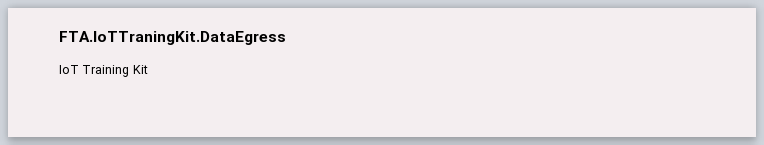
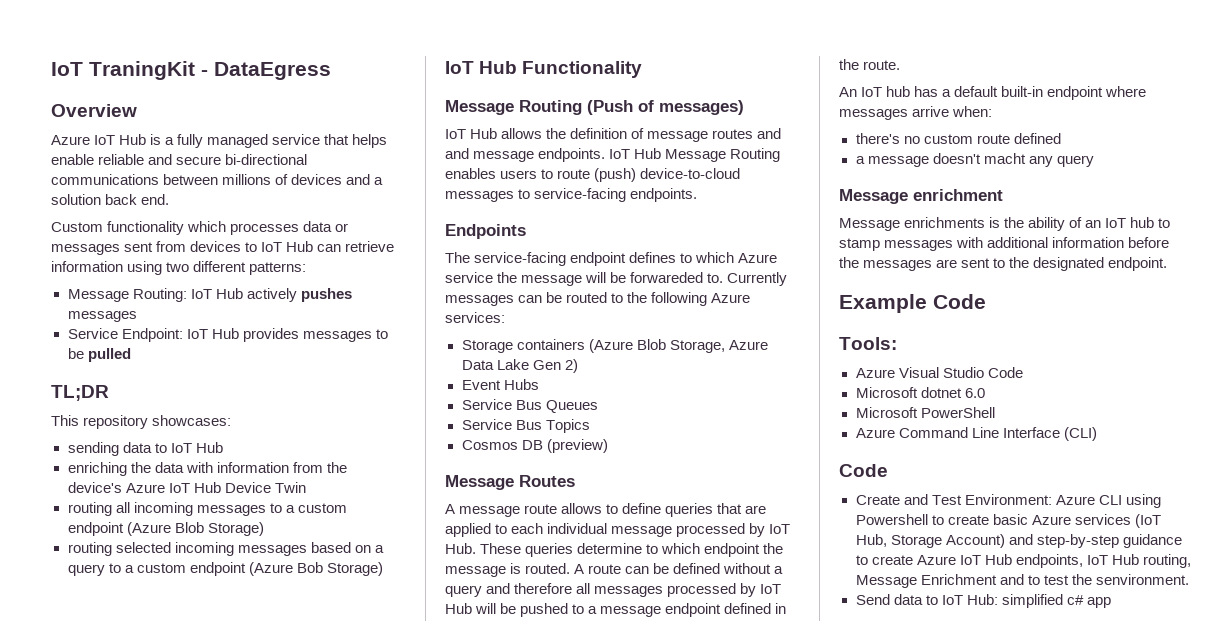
- FTA.IoTTraningKit.DataEgress
- IoT Training Kit
+ IoT TraningKit - DataEgress
+ Overview
+ Azure IoT Hub is a fully managed service that helps enable reliable and secure bi-directional communications between millions of devices and a solution back end.
+ Custom functionality which processes data or messages sent from devices to IoT Hub can retrieve information using two different patterns:
+ Message Routing: IoT Hub actively pushes messages
+ Service Endpoint: IoT Hub provides messages to be pulled
+ TL;DR
+ This repository showcases:
+ sending data to IoT Hub
+ enriching the data with information from the device's Azure IoT Hub Device Twin
+ routing all incoming messages to a custom endpoint (Azure Blob Storage)
+ routing selected incoming messages based on a query to a custom endpoint (Azure Bob Storage)
+ IoT Hub Functionality
+ Message Routing (Push of messages)
+ IoT Hub allows the definition of message routes and and message endpoints. IoT Hub Message Routing enables users to route (push) device-to-cloud messages to service-facing endpoints.
+ Endpoints
+ The service-facing endpoint defines to which Azure service the message will be forwareded to. Currently messages can be routed to the following Azure services:
+ Storage containers (Azure Blob Storage, Azure Data Lake Gen 2)
+ Event Hubs
+ Service Bus Queues
+ Service Bus Topics
+ Cosmos DB (preview)
+ Message Routes
+ A message route allows to define queries that are applied to each individual message processed by IoT Hub. These queries determine to which endpoint the message is routed. A route can be defined without a query and therefore all messages processed by IoT Hub will be pushed to a message endpoint defined in the route.
+ An IoT hub has a default built-in endpoint where messages arrive when:
+ there's no custom route defined
+ a message doesn't macht any query
+ Message enrichment
+ Message enrichments is the ability of an IoT hub to stamp messages with additional information before the messages are sent to the designated endpoint.
+ Example Code
+ Tools:
+ Azure Visual Studio Code
+ Microsoft dotnet 6.0
+ Microsoft PowerShell
+ Azure Command Line Interface (CLI)
+ Code
+ Create and Test Environment: Azure CLI using Powershell to create basic Azure services (IoT Hub, Storage Account) and step-by-step guidance to create Azure IoT Hub endpoints, IoT Hub routing, Message Enrichment and to test the senvironment.
+ Send data to IoT Hub: simplified c# app

